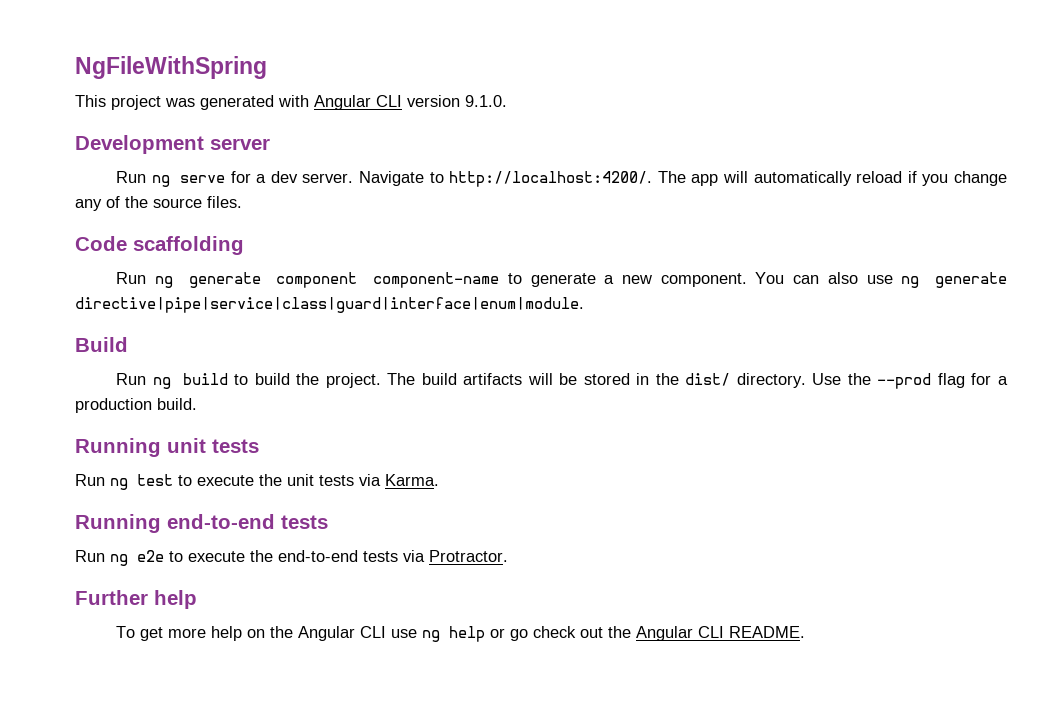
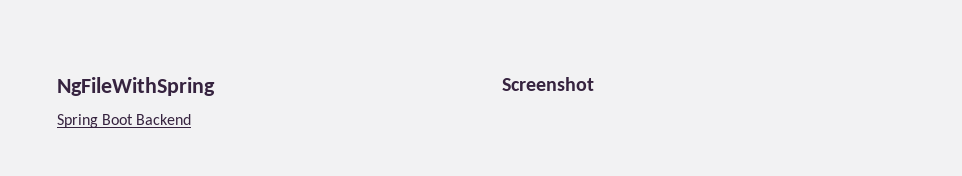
- This project was generated with Angular CLI version 9.1.0.
- Development server
- Run ng serve for a dev server. Navigate to http://localhost:4200/. The app will automatically reload if you change any of the source files.
- Code scaffolding
- Run ng generate component component-name to generate a new component. You can also use ng generate directive|pipe|service|class|guard|interface|enum|module.
- Build
- Run ng build to build the project. The build artifacts will be stored in the dist/ directory. Use the --prod flag for a production build.
- Running unit tests
- Run ng test to execute the unit tests via Karma.
- Running end-to-end tests
- Run ng e2e to execute the end-to-end tests via Protractor.
- Further help
- To get more help on the Angular CLI use ng help or go check out the Angular CLI README.
+ Spring Boot Backend
+ Screenshot

